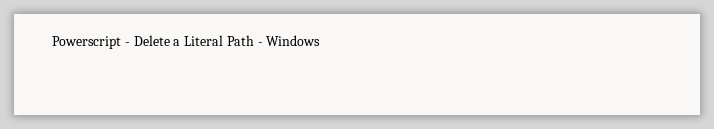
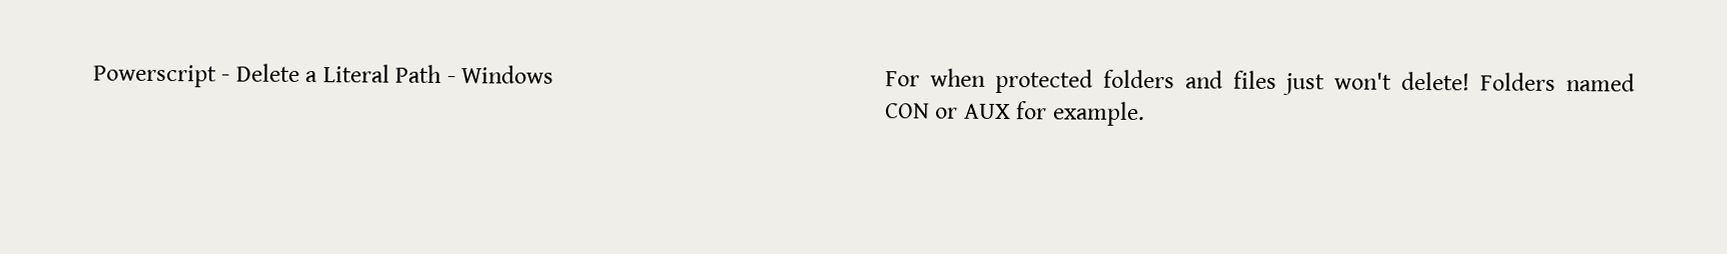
+ For when protected folders and files just won't delete! Folders named CON or AUX for example.

